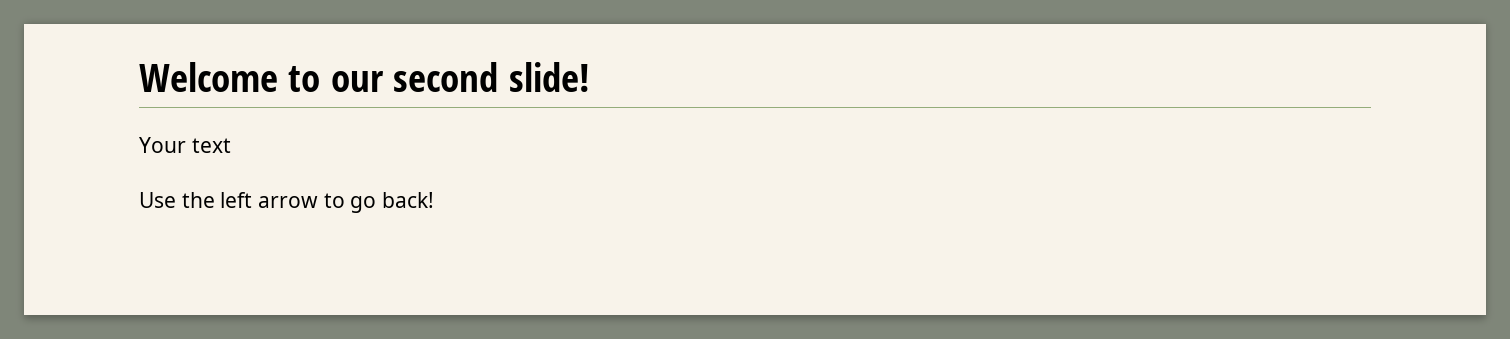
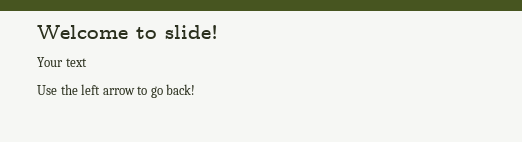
- Welcome to our second slide!
+ Welcome to slide!

